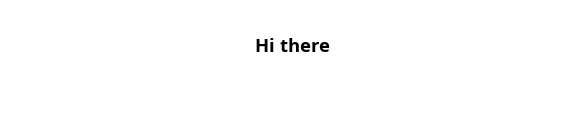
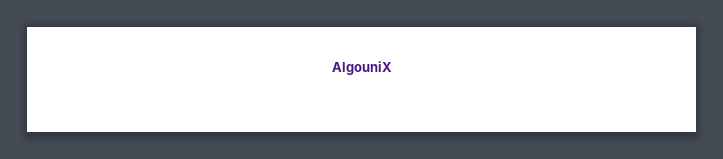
- Hi there
+ AlgouniX

